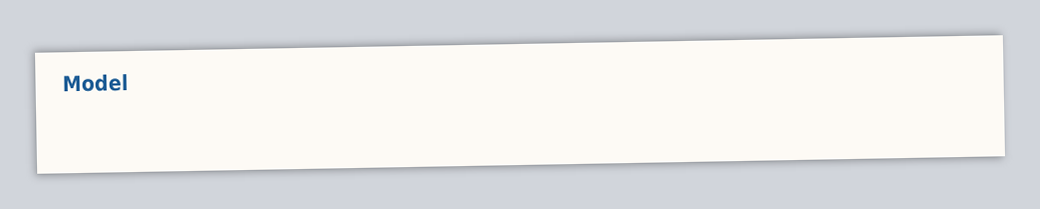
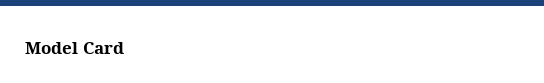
- Model
+ Model Card

